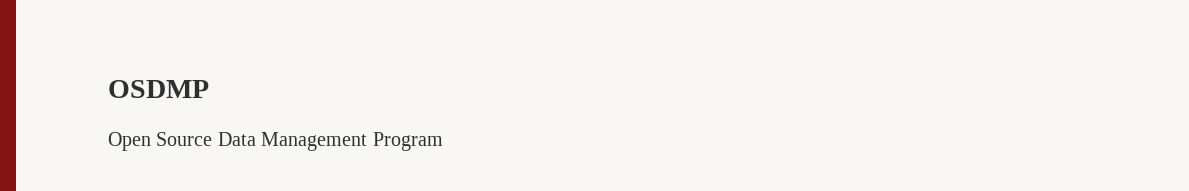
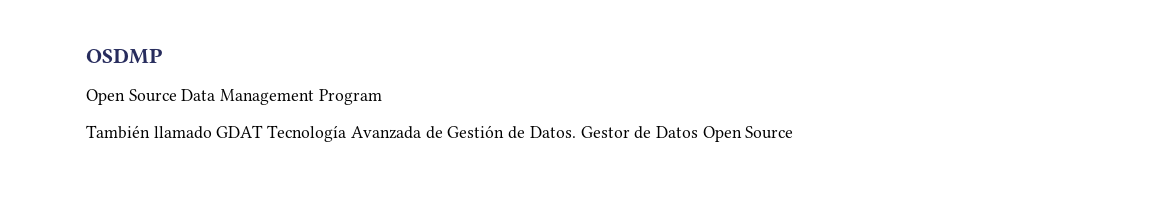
+ También llamado GDAT Tecnología Avanzada de Gestión de Datos. Gestor de Datos Open Source

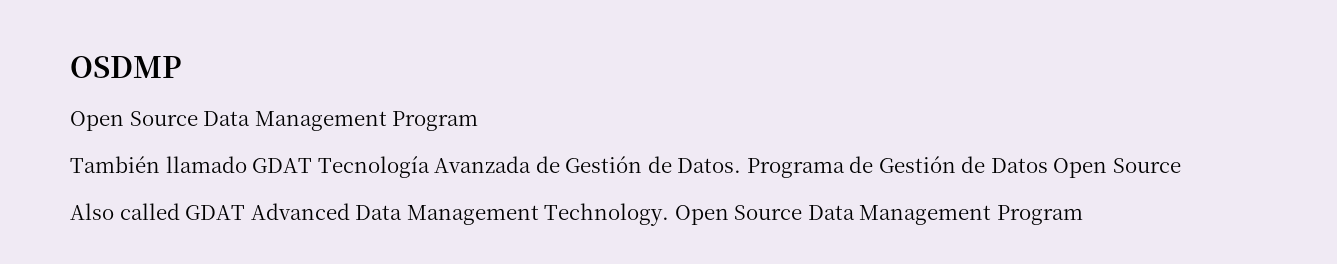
- Gestor de Datos Open Source
+ Programa de Gestión de Datos Open Source
+ Also called GDAT Advanced Data Management Technology. Open Source Data Management Program

